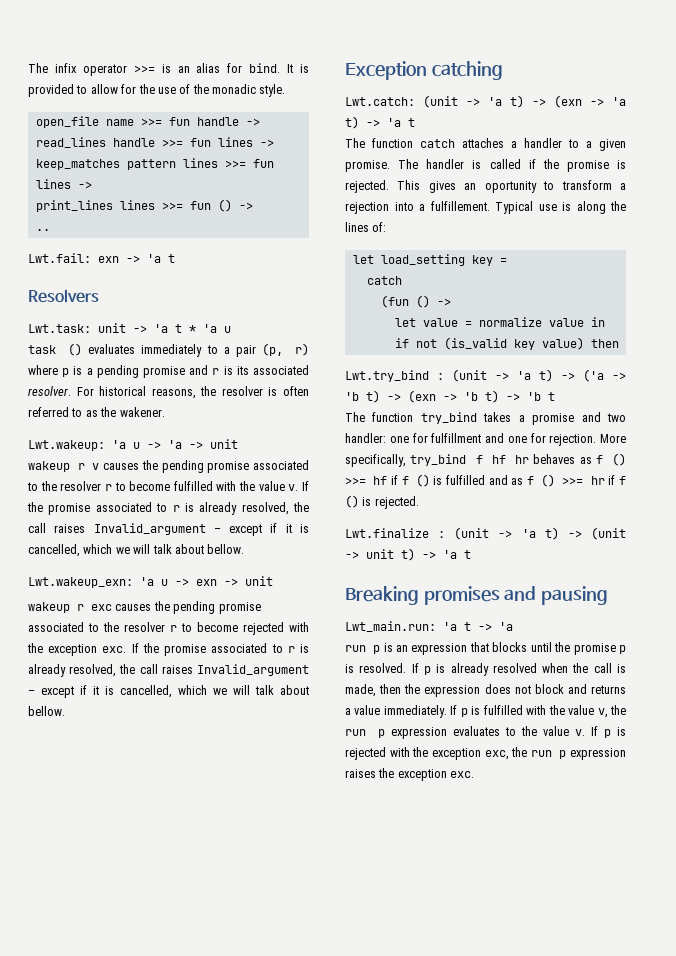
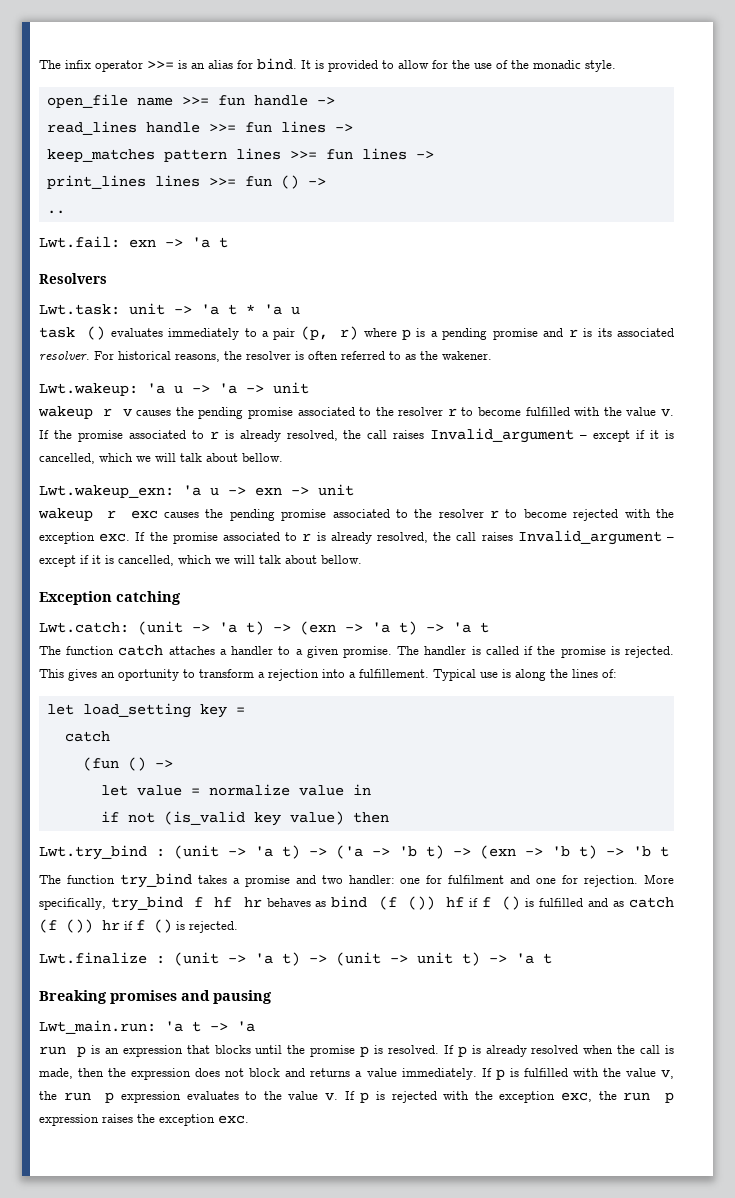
- The function try_bind takes a promise and two handler: one for fulfillment and one for rejection.
+ The function try_bind takes a promise and two handler: one for fulfilment and one for rejection.
- More specifically, try_bind f hf hr behaves as f () >>= hf if f () is fulfilled and as f () >>= hr if f () is rejected.
+ More specifically, try_bind f hf hr behaves as bind (f ()) hf if f () is fulfilled and as catch (f ()) hr if f () is rejected.

